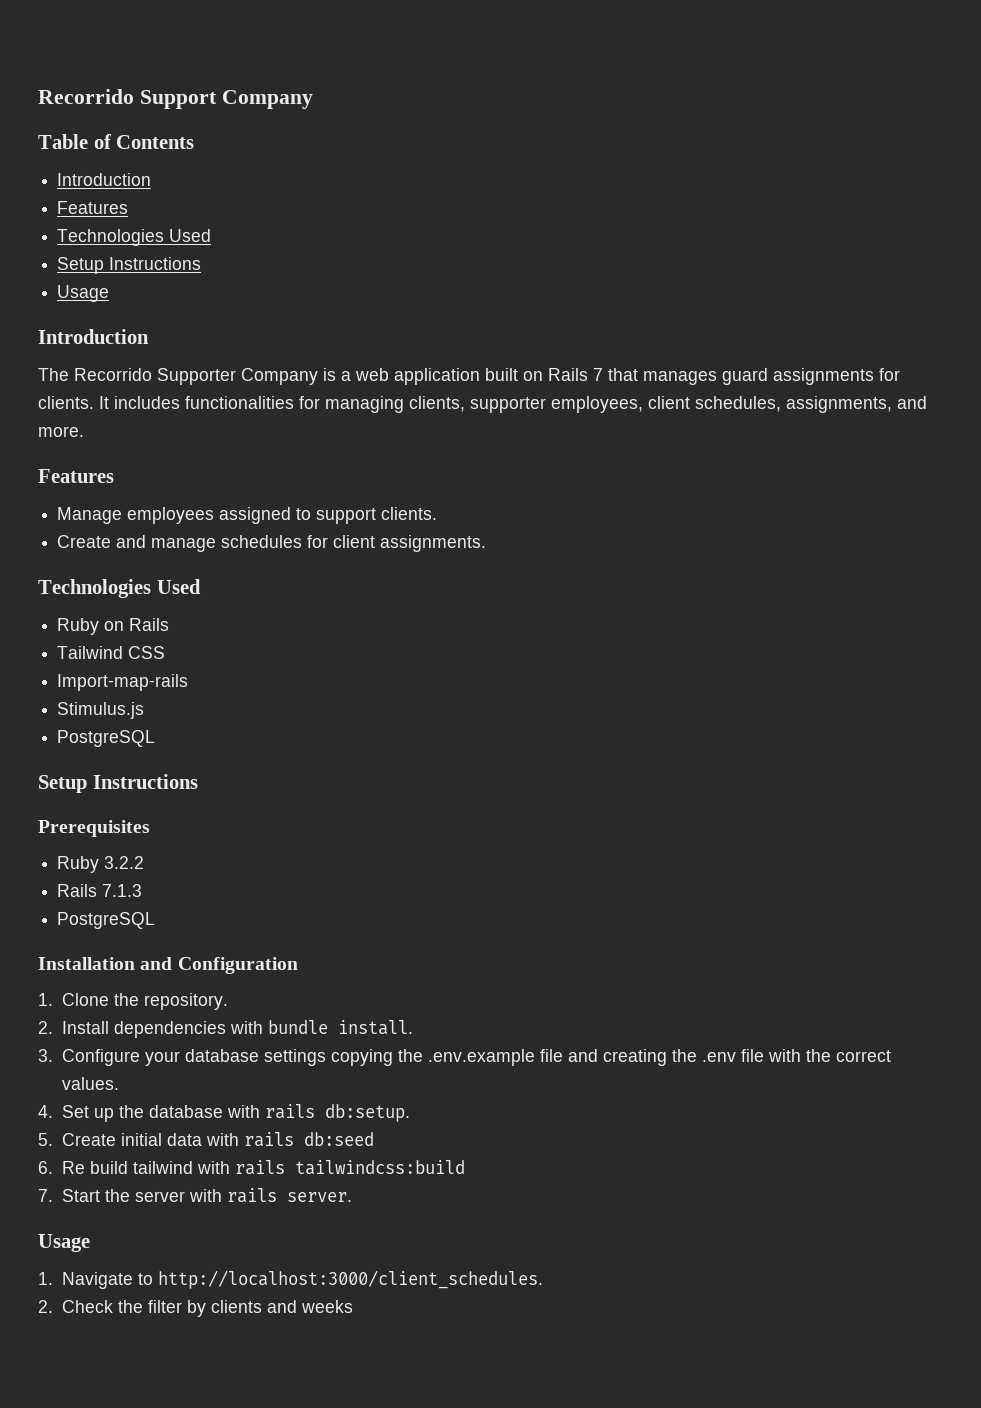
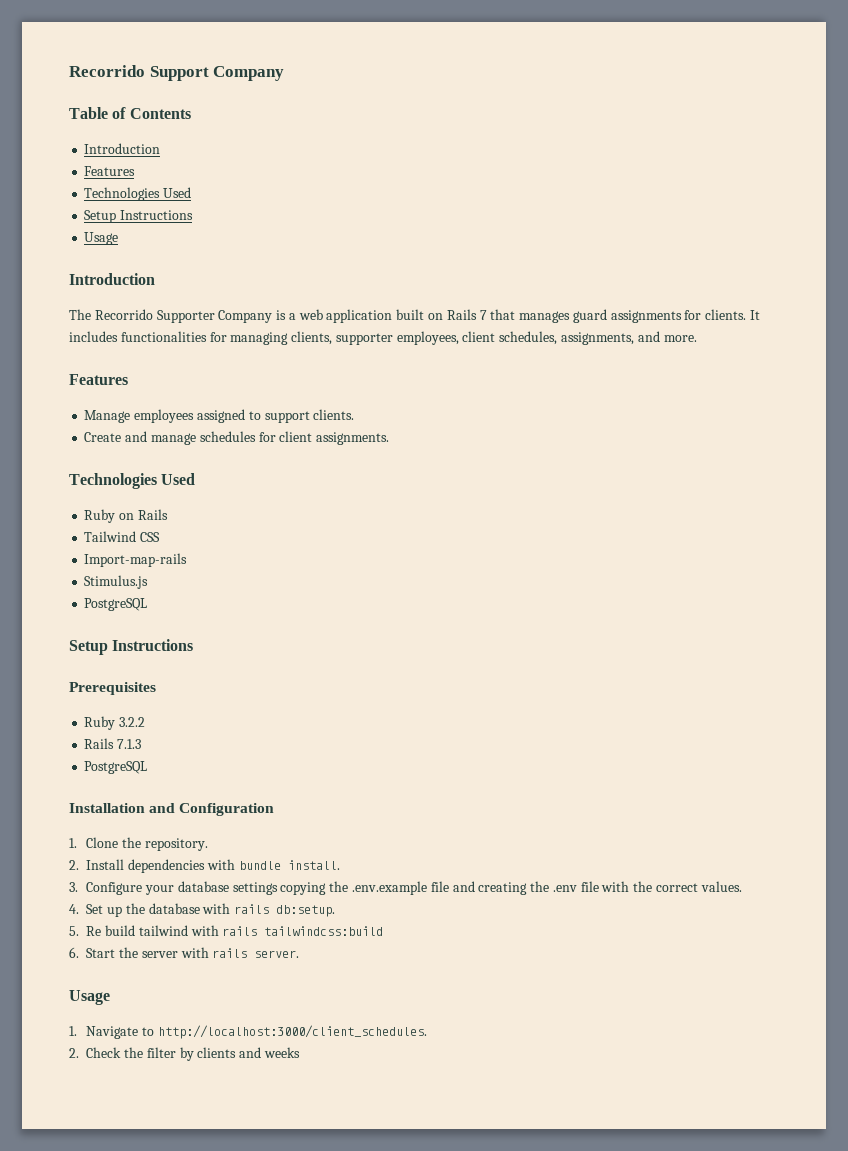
- 5. Create initial data with rails db:seed
- 6. Re build tailwind with rails tailwindcss:build
+ 5. Re build tailwind with rails tailwindcss:build
- 7. Start the server with rails server.
+ 6. Start the server with rails server.

